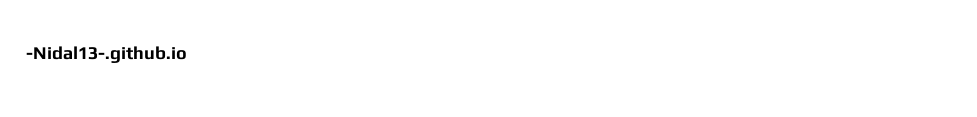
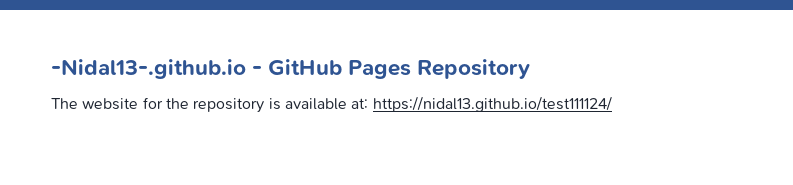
- -Nidal13-.github.io
+ -Nidal13-.github.io - GitHub Pages Repository
+ The website for the repository is available at: https://nidal13.github.io/test111124/

